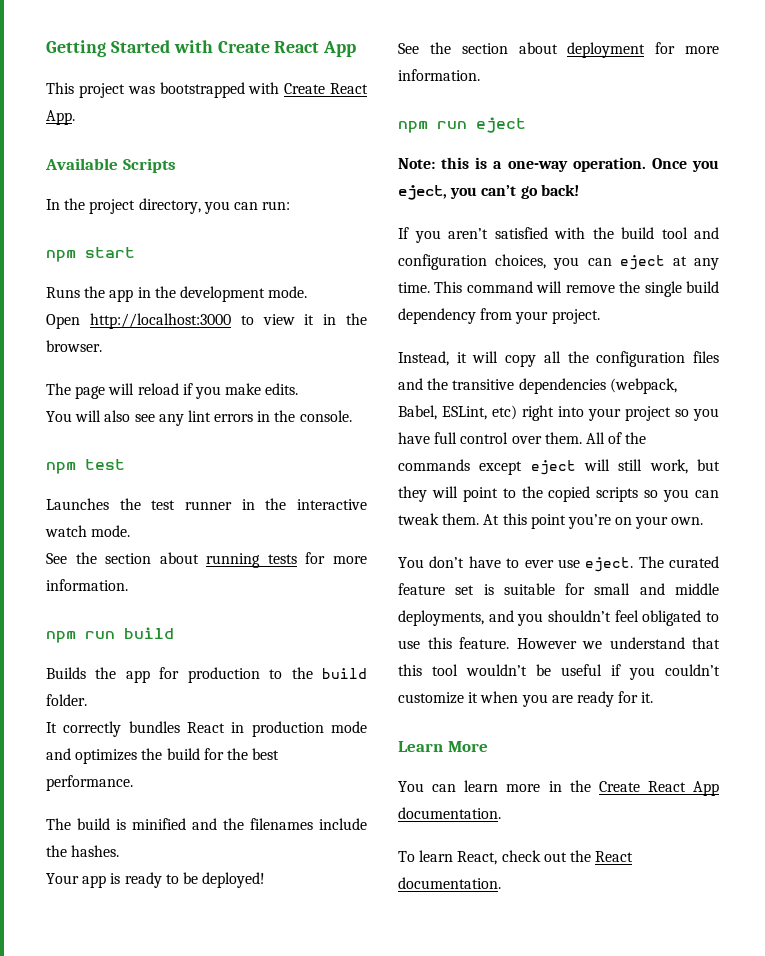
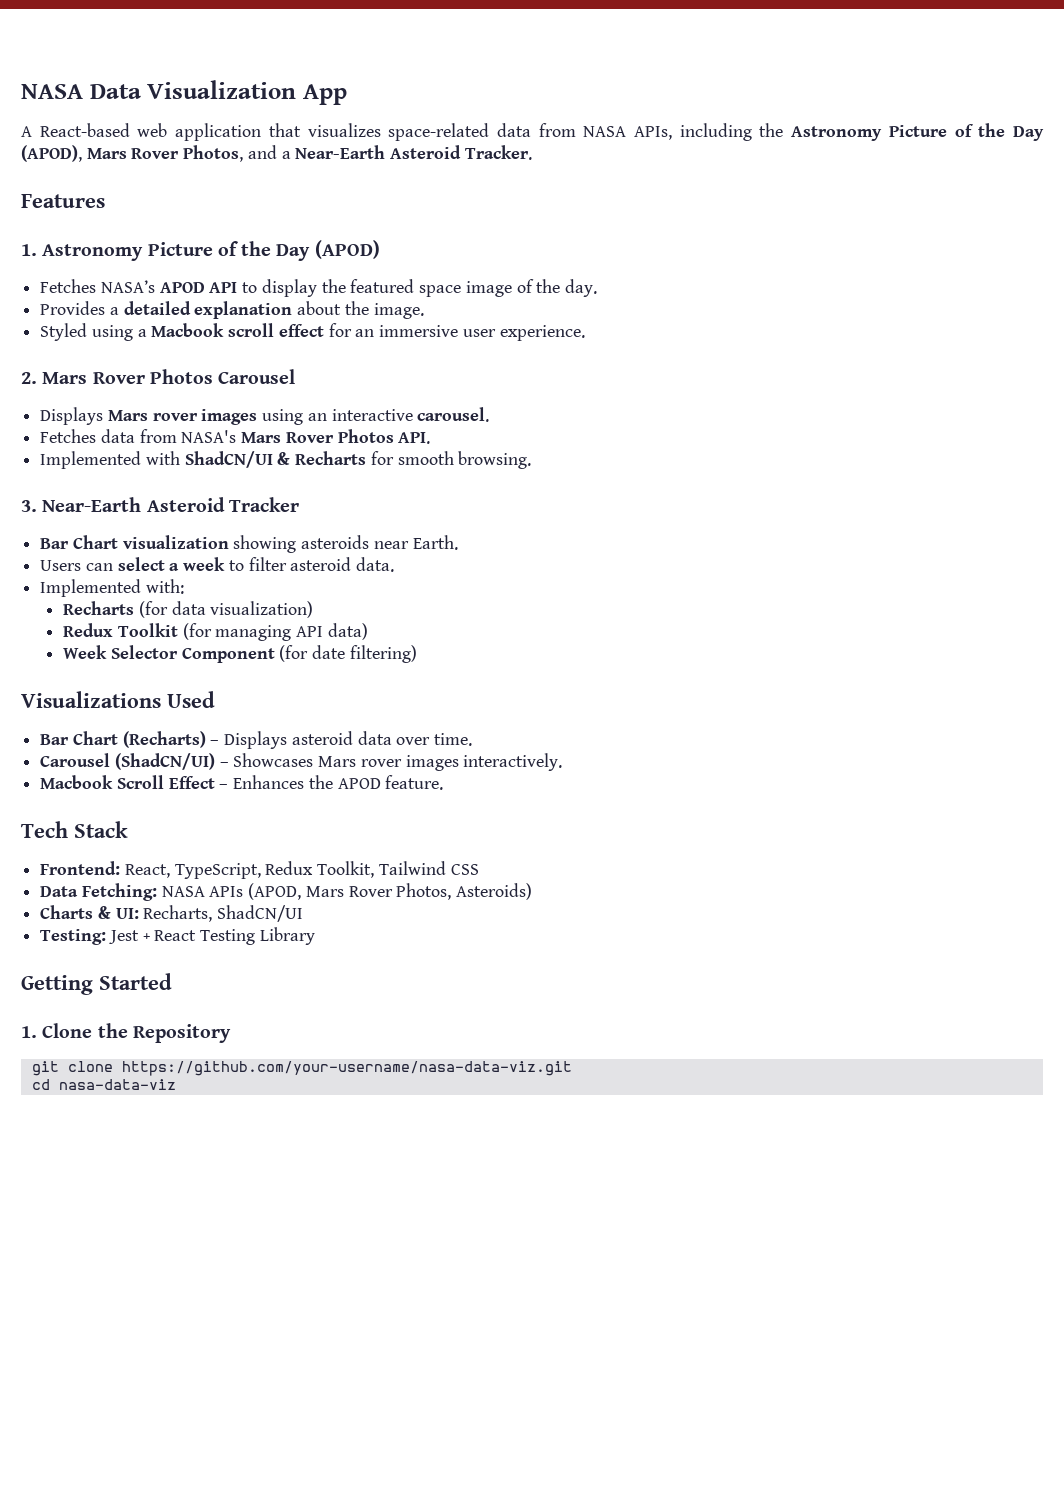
- Getting Started with Create React App
- This project was bootstrapped with Create React App.
- Available Scripts
- In the project directory, you can run:
- npm start
- Runs the app in the development mode.
- Open http://localhost:3000 to view it in the browser.
- The page will reload if you make edits.
- You will also see any lint errors in the console.
- npm test
- Launches the test runner in the interactive watch mode.
- See the section about running tests for more information.
- npm run build
- Builds the app for production to the build folder.
- It correctly bundles React in production mode and optimizes the build for the best performance.
- The build is minified and the filenames include the hashes.
- Your app is ready to be deployed!
- See the section about deployment for more information.
- npm run eject
- Note: this is a one-way operation. Once you eject, you can’t go back!
- If you aren’t satisfied with the build tool and configuration choices, you can eject at any time. This command will remove the single build dependency from your project.
- Instead, it will copy all the configuration files and the transitive dependencies (webpack, Babel, ESLint, etc) right into your project so you have full control over them. All of the commands except eject will still work, but they will point to the copied scripts so you can tweak them. At this point you’re on your own.
- You don’t have to ever use eject. The curated feature set is suitable for small and middle deployments, and you shouldn’t feel obligated to use this feature. However we understand that this tool wouldn’t be useful if you couldn’t customize it when you are ready for it.
- Learn More
- You can learn more in the Create React App documentation.
- To learn React, check out the React documentation.
+ NASA Data Visualization App
+ A React-based web application that visualizes space-related data from NASA APIs, including the Astronomy Picture of the Day (APOD), Mars Rover Photos, and a Near-Earth Asteroid Tracker.
+ Features
+ 1. Astronomy Picture of the Day (APOD)
+ Fetches NASA’s APOD API to display the featured space image of the day.
+ Provides a detailed explanation about the image.
+ Styled using a Macbook scroll effect for an immersive user experience.
+ 2. Mars Rover Photos Carousel
+ Displays Mars rover images using an interactive carousel.
+ Fetches data from NASA's Mars Rover Photos API.
+ Implemented with ShadCN/UI & Recharts for smooth browsing.
+ 3. Near-Earth Asteroid Tracker
+ Bar Chart visualization showing asteroids near Earth.
+ Users can select a week to filter asteroid data.
+ Implemented with:
+ Recharts (for data visualization)
+ Redux Toolkit (for managing API data)
+ Week Selector Component (for date filtering)
+ Visualizations Used
+ Bar Chart (Recharts) – Displays asteroid data over time.
+ Carousel (ShadCN/UI) – Showcases Mars rover images interactively.
+ Macbook Scroll Effect – Enhances the APOD feature.
+ Tech Stack
+ Frontend: React, TypeScript, Redux Toolkit, Tailwind CSS
+ Data Fetching: NASA APIs (APOD, Mars Rover Photos, Asteroids)
+ Charts & UI: Recharts, ShadCN/UI
+ Testing: Jest + React Testing Library
+ Getting Started
+ 1. Clone the Repository
+ git clone https://github.com/your-username/nasa-data-viz.git
+ cd nasa-data-viz

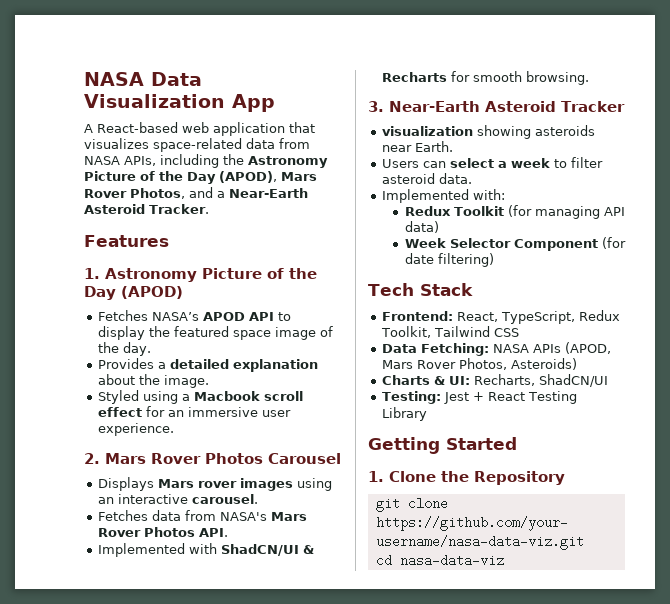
- Bar Chart visualization showing asteroids near Earth.
+ visualization showing asteroids near Earth.
- Recharts (for data visualization)
- Visualizations Used
- Bar Chart (Recharts) – Displays asteroid data over time.
- Carousel (ShadCN/UI) – Showcases Mars rover images interactively.
- Macbook Scroll Effect – Enhances the APOD feature.

